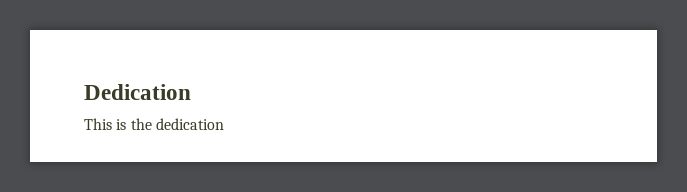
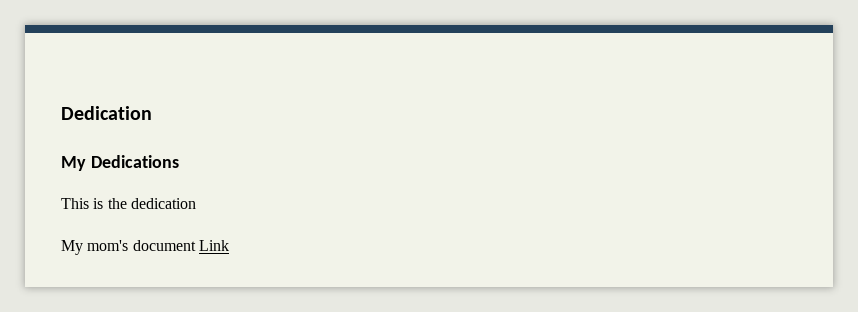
+ My Dedications
+ My mom's document Link

